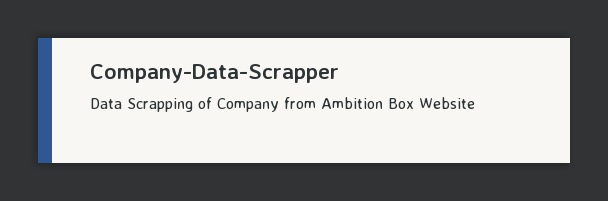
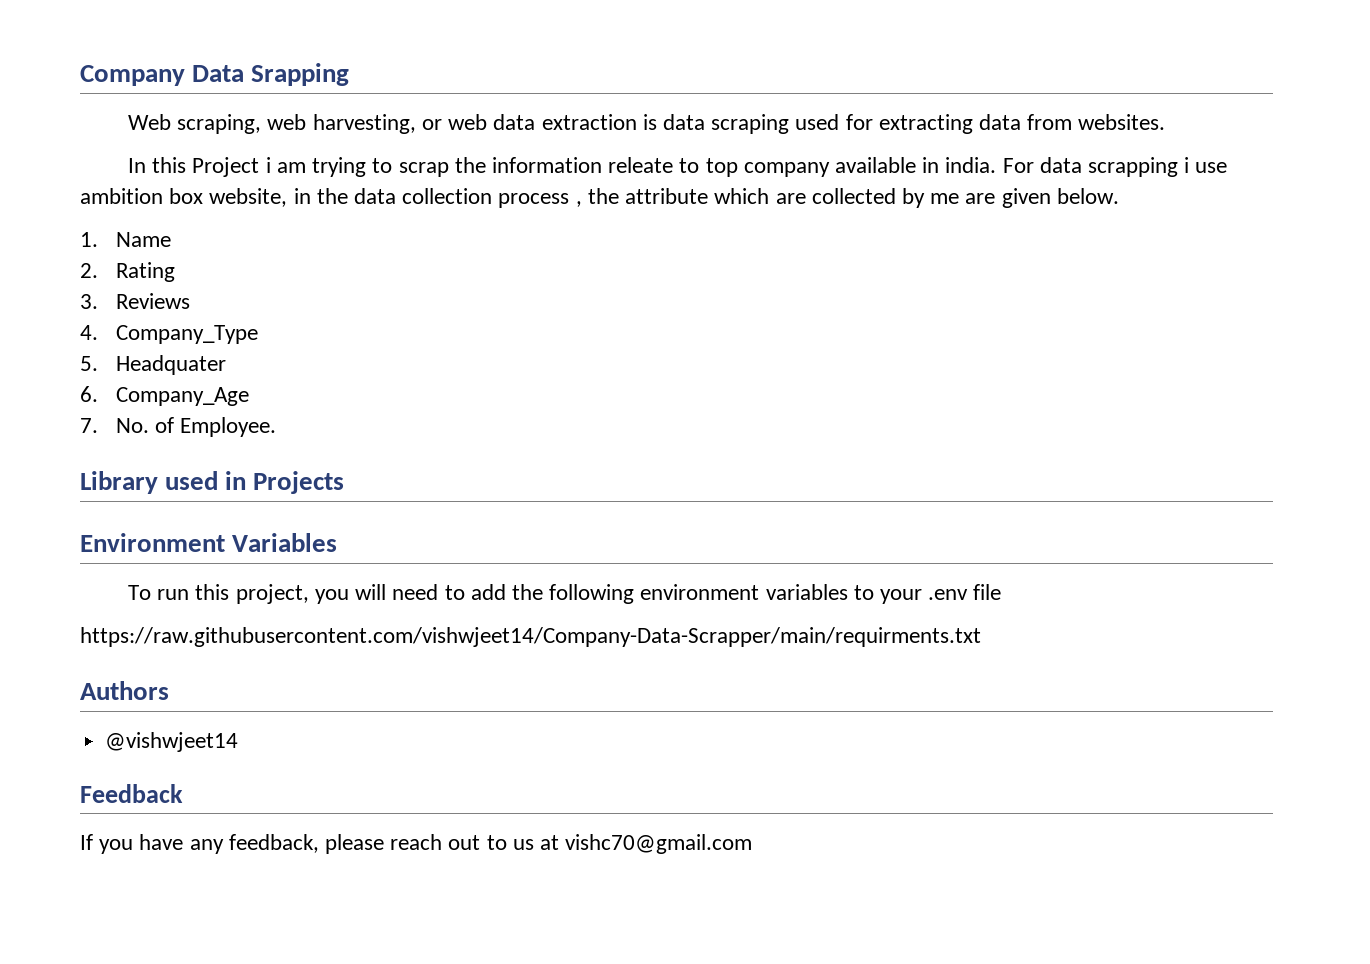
- Company-Data-Scrapper
- Data Scrapping of Company from Ambition Box Website
+ Company Data Srapping
+ Web scraping, web harvesting, or web data extraction is data scraping used for extracting data from websites.
+ In this Project i am trying to scrap the information releate to top company available in india. For data scrapping i use ambition box website, in the data collection process , the attribute which are collected by me are given below.
+ 1. Name
+ 2. Rating
+ 3. Reviews
+ 4. Company_Type
+ 5. Headquater
+ 6. Company_Age
+ 7. No. of Employee.
+ Library used in Projects
+ Environment Variables
+ To run this project, you will need to add the following environment variables to your .env file
+ https://raw.githubusercontent.com/vishwjeet14/Company-Data-Scrapper/main/requirments.txt
+ Authors
+ @vishwjeet14
+ Feedback
+ If you have any feedback, please reach out to us at vishc70@gmail.com

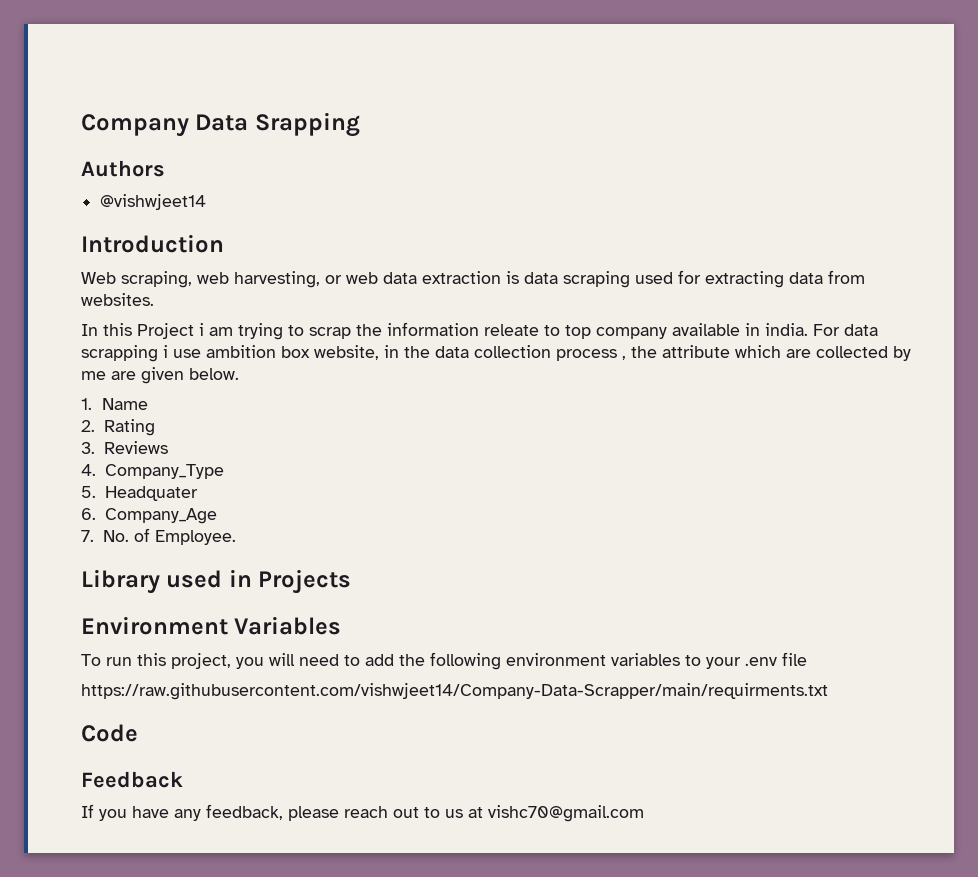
+ Authors
+ @vishwjeet14
+ Introduction
- Authors
- @vishwjeet14
+ Code

